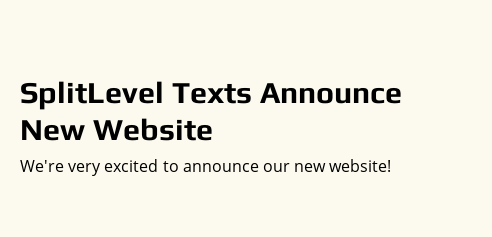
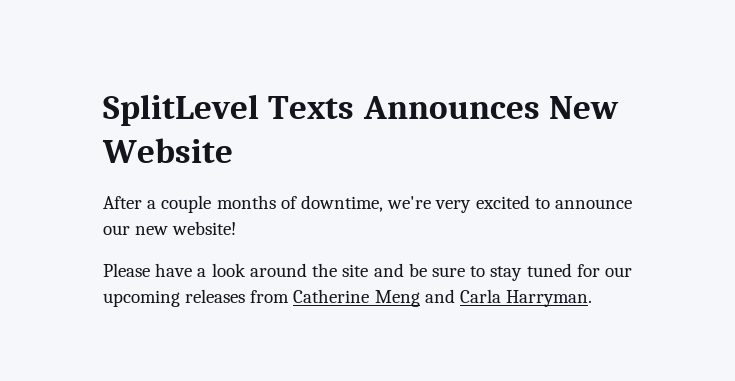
- SplitLevel Texts Announce New Website
+ SplitLevel Texts Announces New Website
- We're very excited to announce our new website!
+ After a couple months of downtime, we're very excited to announce our new website!
+ Please have a look around the site and be sure to stay tuned for our upcoming releases from Catherine Meng and Carla Harryman.

